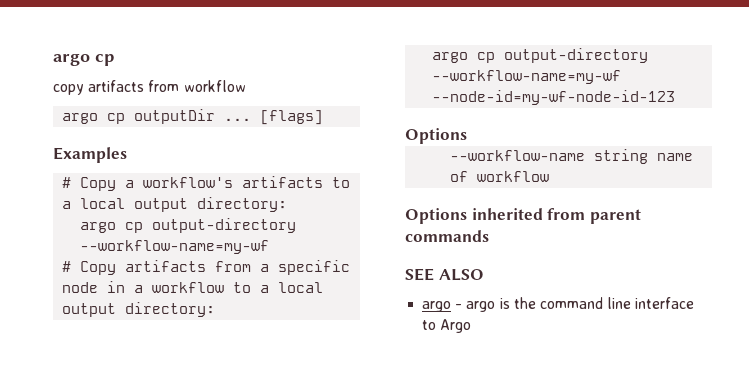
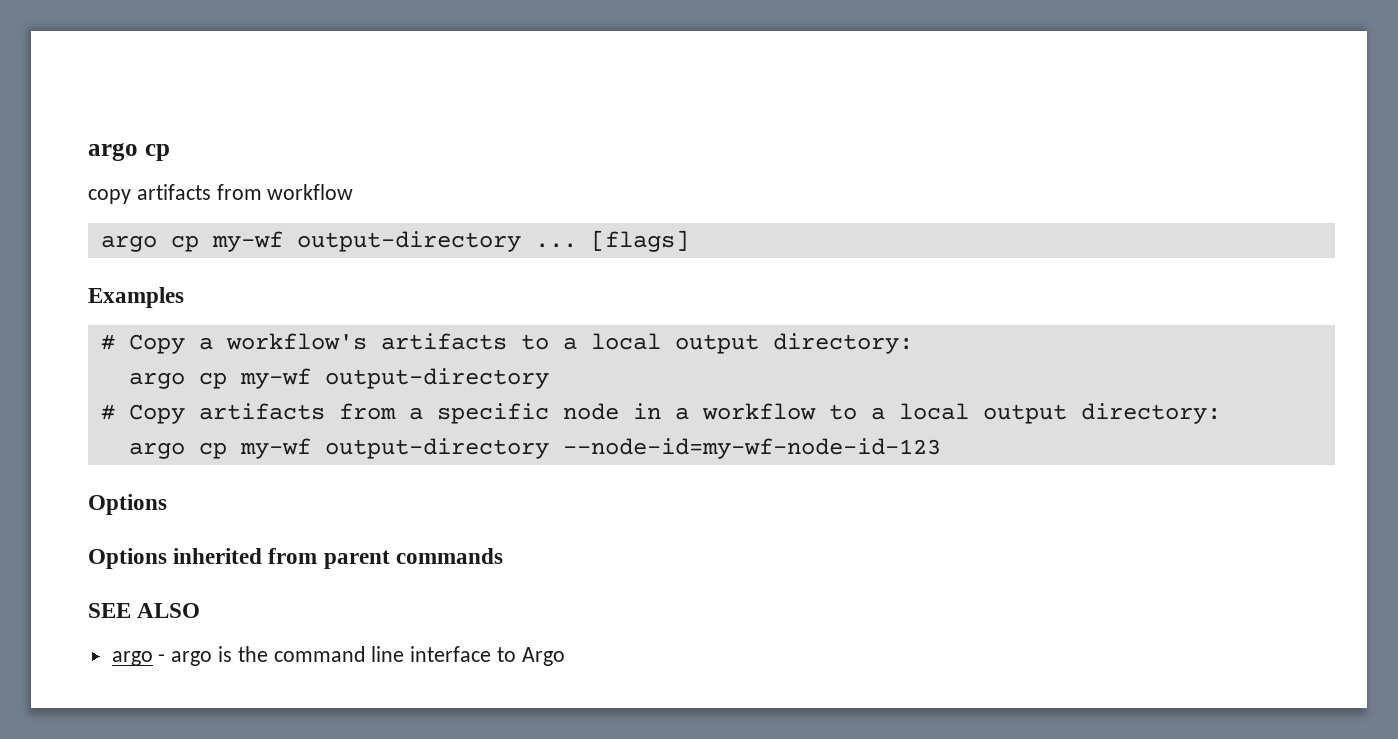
- argo cp outputDir ...
+ argo cp my-wf output-directory ...
  # Copy a workflow's artifacts to a local output directory:
- argo cp output-directory --workflow-name=my-wf
+ argo cp my-wf output-directory
- argo cp output-directory --workflow-name=my-wf --node-id=my-wf-node-id-123
+ argo cp my-wf output-directory --node-id=my-wf-node-id-123
- --workflow-name string name of workflow

